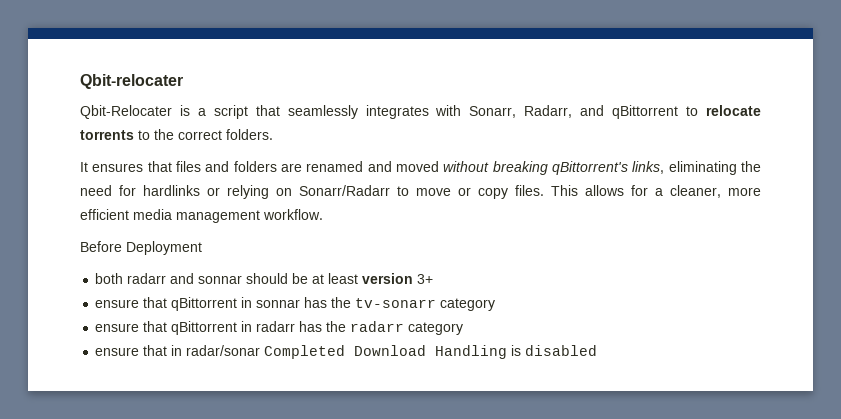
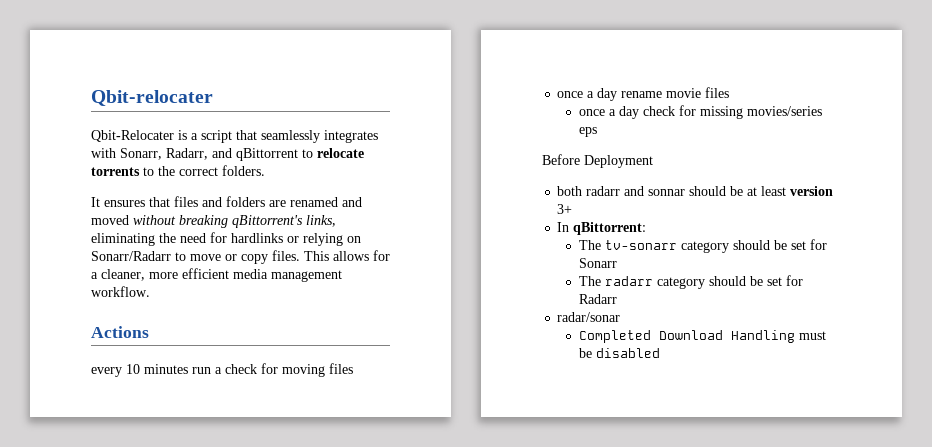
+ Actions
+ every 10 minutes run a check for moving files
+ once a day rename movie files
+ once a day check for missing movies/series eps
- ensure that qBittorrent in sonnar has the tv-sonarr category
- ensure that qBittorrent in radarr has the radarr category
- ensure that in radar/sonar Completed Download Handling is disabled
+ In qBittorrent:
+ The tv-sonarr category should be set for Sonarr
+ The radarr category should be set for Radarr
+ radar/sonar
+ Completed Download Handling must be disabled

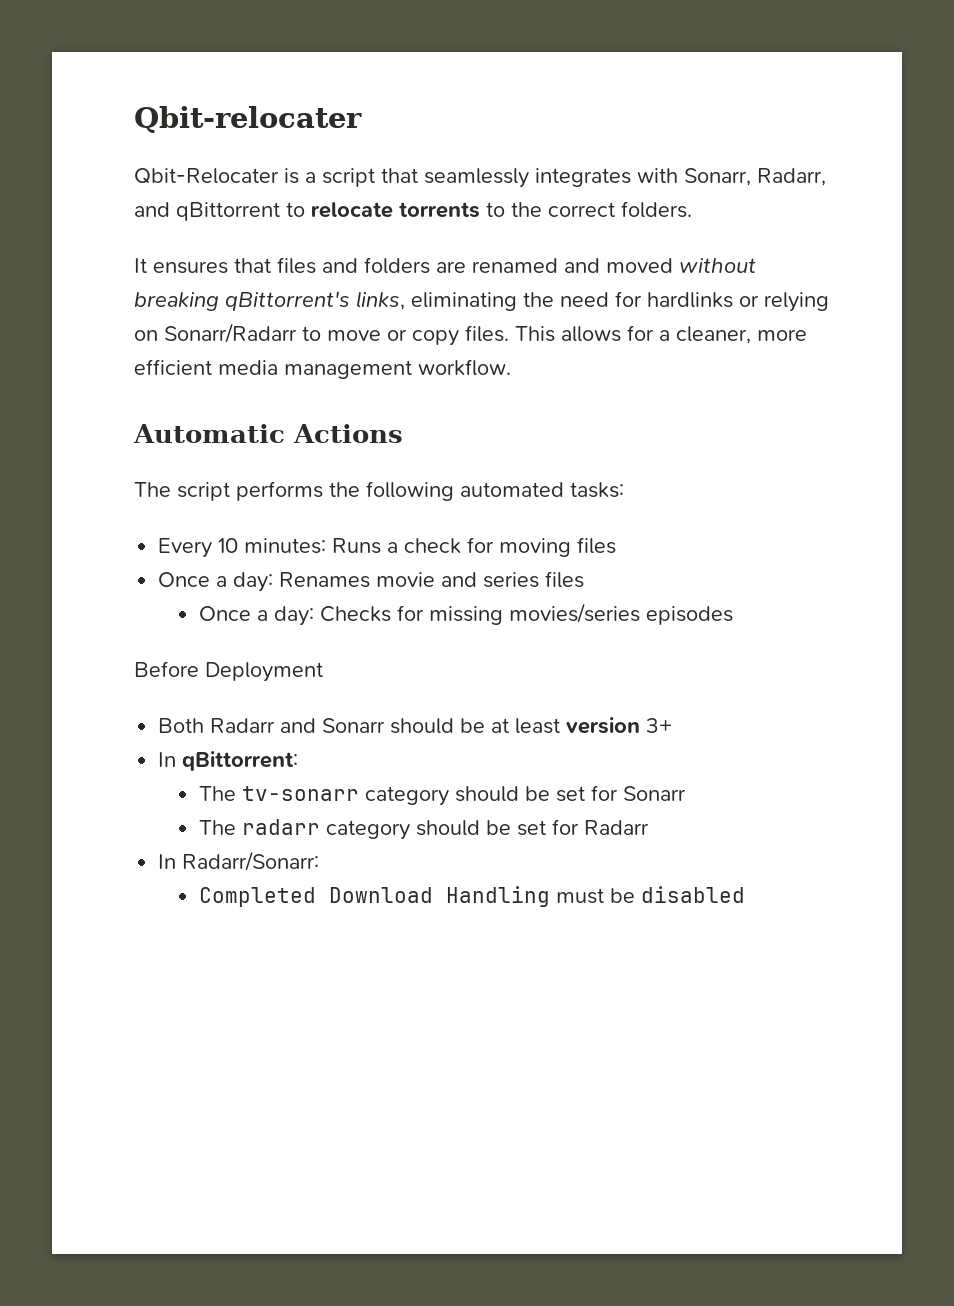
- Actions
+ Automatic Actions
- every 10 minutes run a check for moving files
+ The script performs the following automated tasks:
+ Every 10 minutes: Runs a check for moving files
- once a day rename movie files
- once a day check for missing movies/series eps
+ Once a day: Renames movie and series files
+ Once a day: Checks for missing movies/series episodes
- both radarr and sonnar should be at least version 3+
+ Both Radarr and Sonarr should be at least version 3+
- radar/sonar
+ In Radarr/Sonarr:

